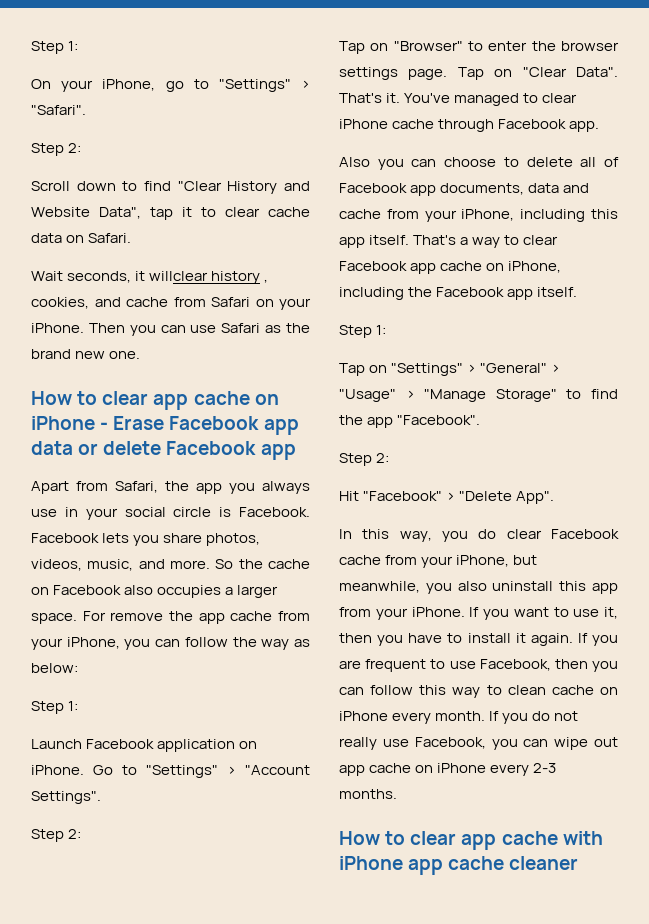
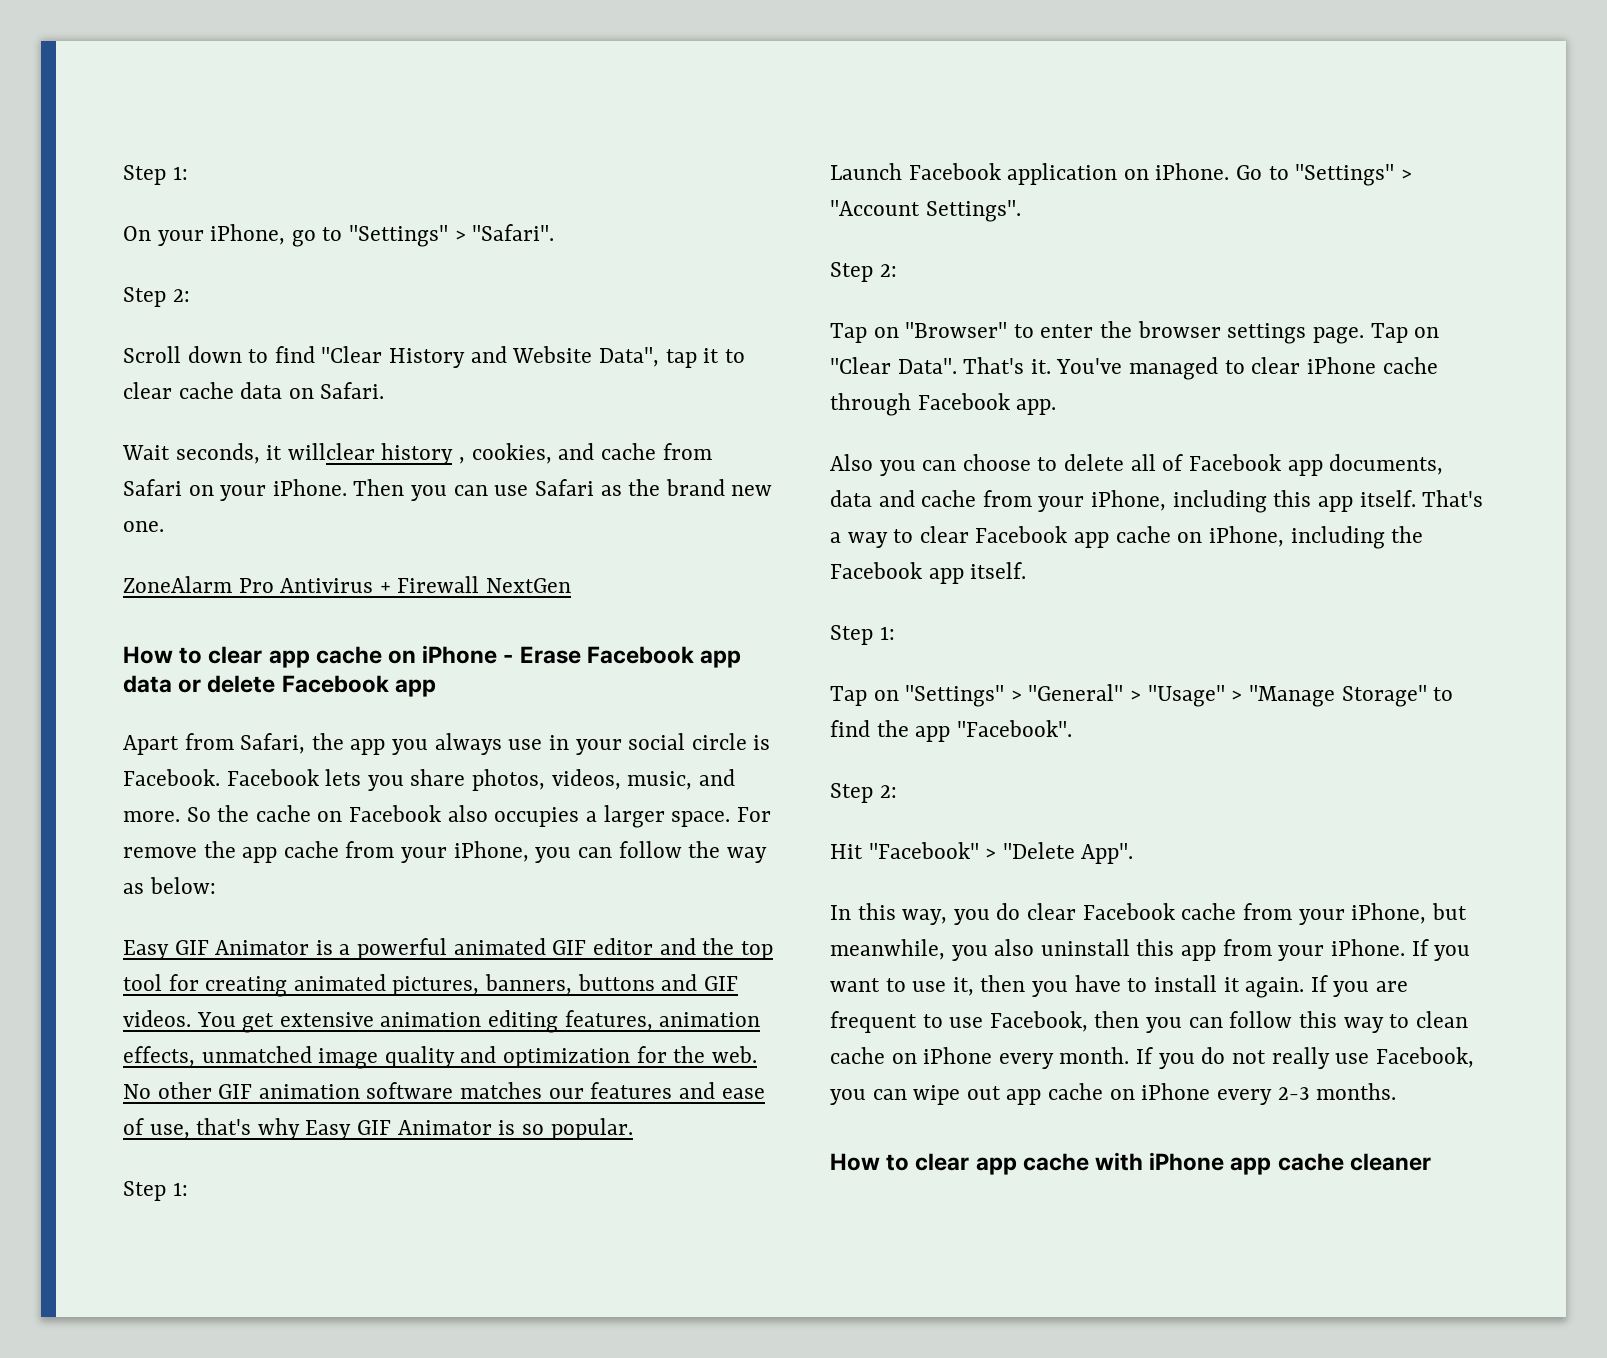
+ ZoneAlarm Pro Antivirus + Firewall NextGen
+ Easy GIF Animator is a powerful animated GIF editor and the top tool for creating animated pictures, banners, buttons and GIF videos. You get extensive animation editing features, animation effects, unmatched image quality and optimization for the web. No other GIF animation software matches our features and ease of use, that's why Easy GIF Animator is so popular.

